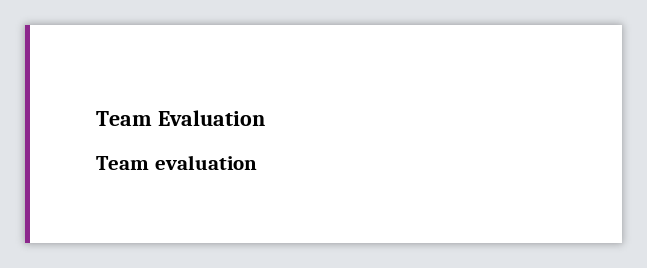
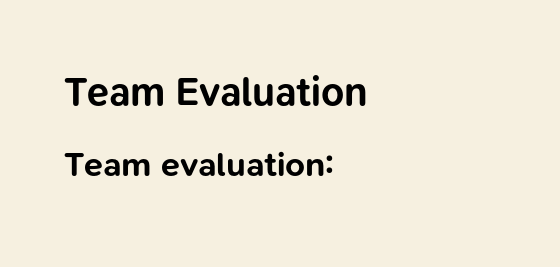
- Team evaluation
+ Team evaluation:

